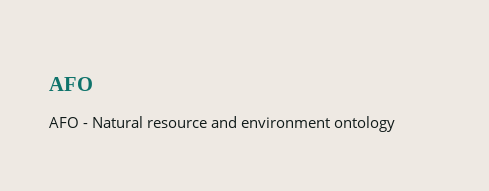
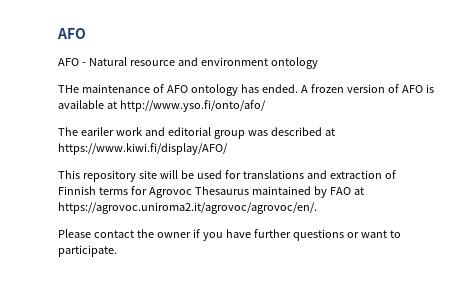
+ THe maintenance of AFO ontology has ended. A frozen version of AFO is available at http://www.yso.fi/onto/afo/
+ The eariler work and editorial group was described at https://www.kiwi.fi/display/AFO/
+ This repository site will be used for translations and extraction of Finnish terms for Agrovoc Thesaurus maintained by FAO at https://agrovoc.uniroma2.it/agrovoc/agrovoc/en/.
+ Please contact the owner if you have further questions or want to participate.

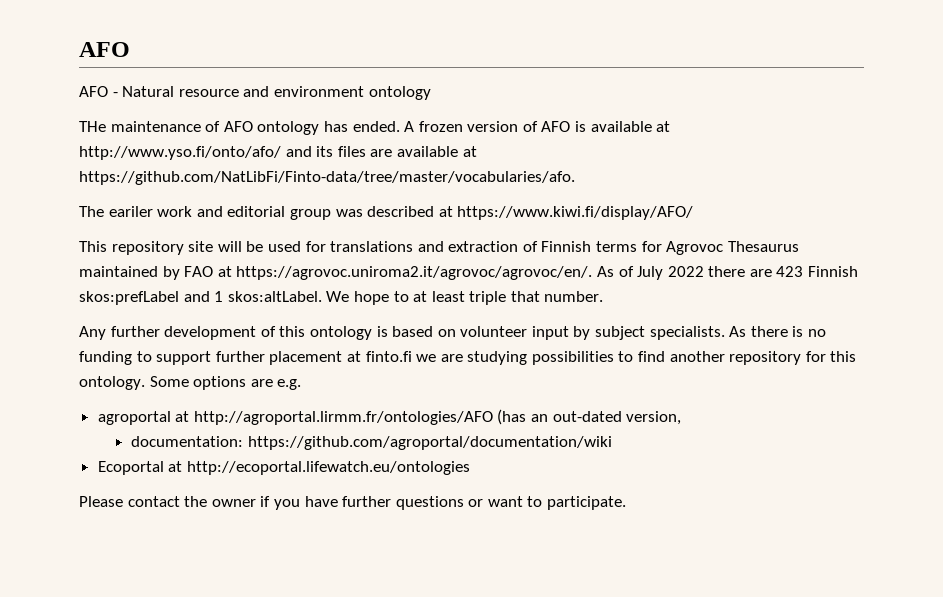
- A frozen version of AFO is available at http://www.yso.fi/onto/afo/
+ A frozen version of AFO is available at http://www.yso.fi/onto/afo/ and its files are available at https://github.com/NatLibFi/Finto-data/tree/master/vocabularies/afo.
- This repository site will be used for translations and extraction of Finnish terms for Agrovoc Thesaurus maintained by FAO at https://agrovoc.uniroma2.it/agrovoc/agrovoc/en/.
+ This repository site will be used for translations and extraction of Finnish terms for Agrovoc Thesaurus maintained by FAO at https://agrovoc.uniroma2.it/agrovoc/agrovoc/en/. As of July 2022 there are 423 Finnish skos:prefLabel and 1 skos:altLabel. We hope to at least triple that number.
+ Any further development of this ontology is based on volunteer input by subject specialists. As there is no funding to support further placement at finto.fi we are studying possibilities to find another repository for this ontology. Some options are e.g.
+ agroportal at http://agroportal.lirmm.fr/ontologies/AFO (has an out-dated version,
+ documentation: https://github.com/agroportal/documentation/wiki
+ Ecoportal at http://ecoportal.lifewatch.eu/ontologies

